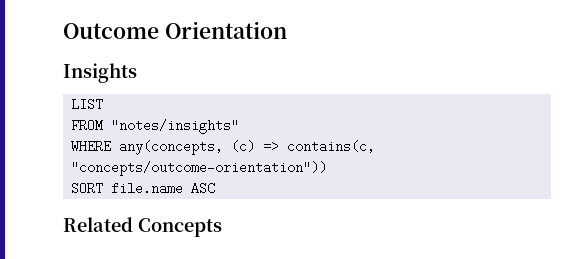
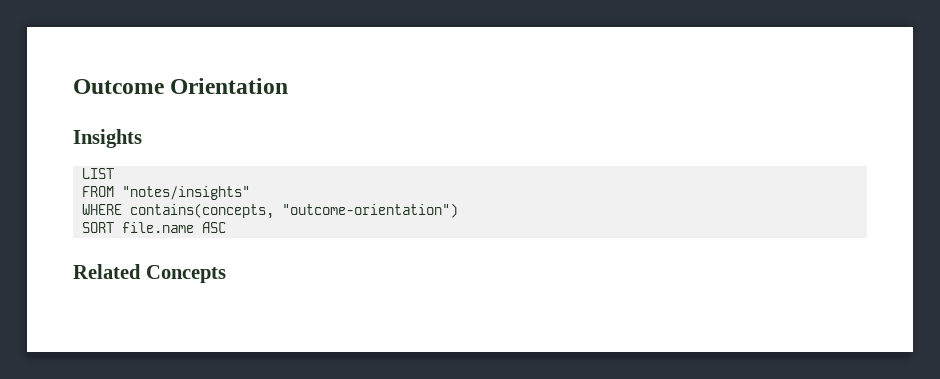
- WHERE any(concepts, (c) => contains(c, "concepts/outcome-orientation"))
+ WHERE contains(concepts, "outcome-orientation")

